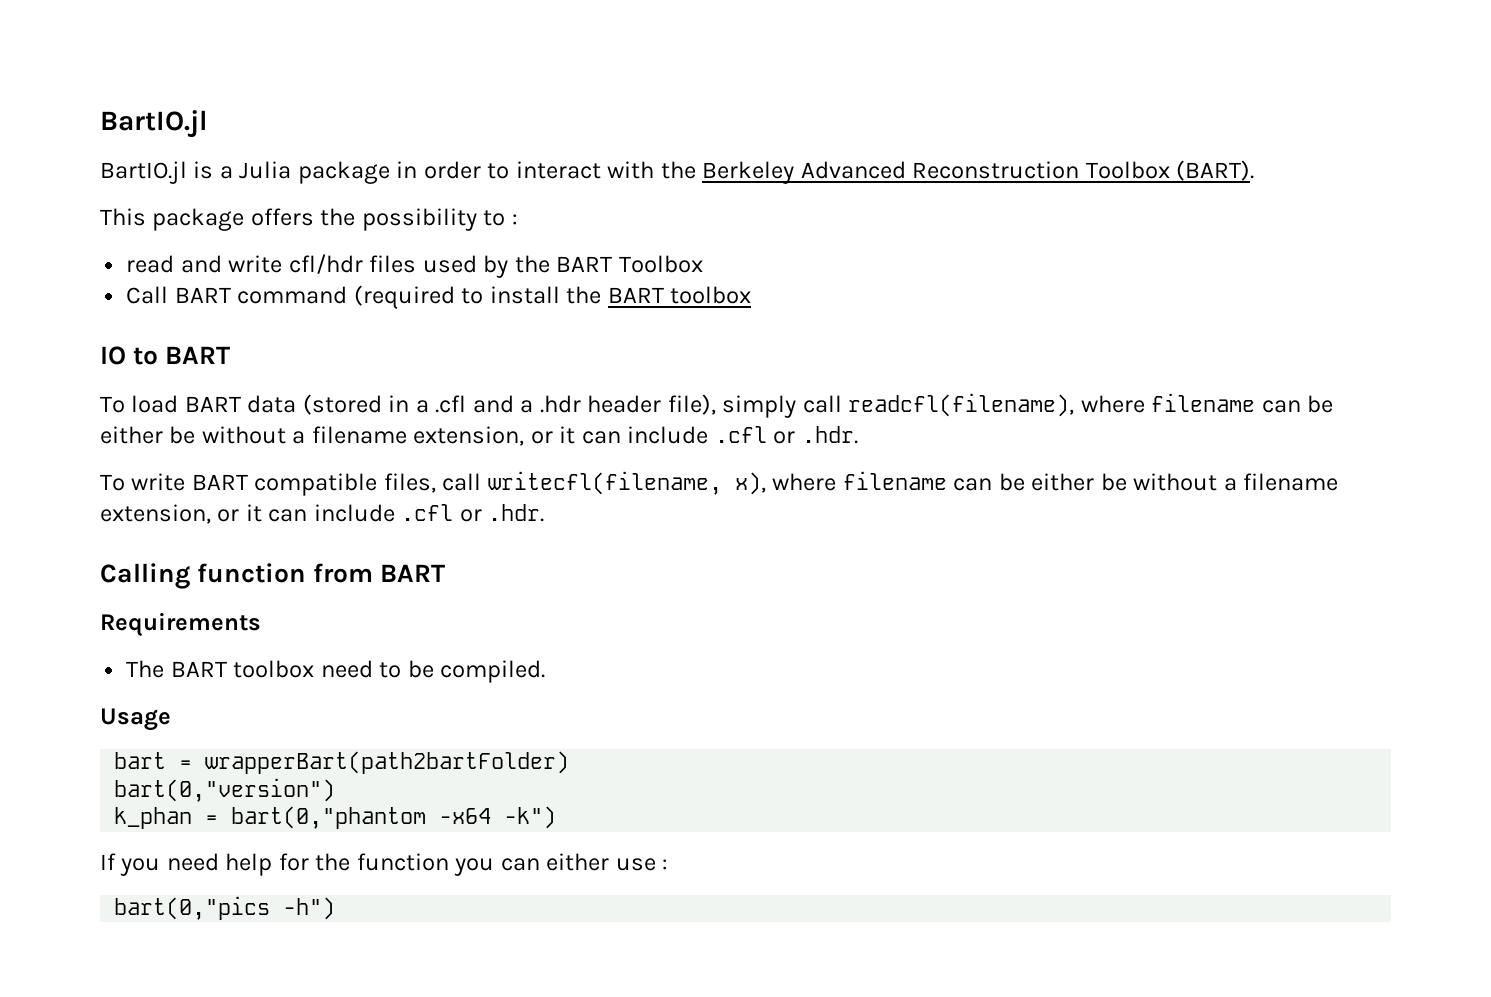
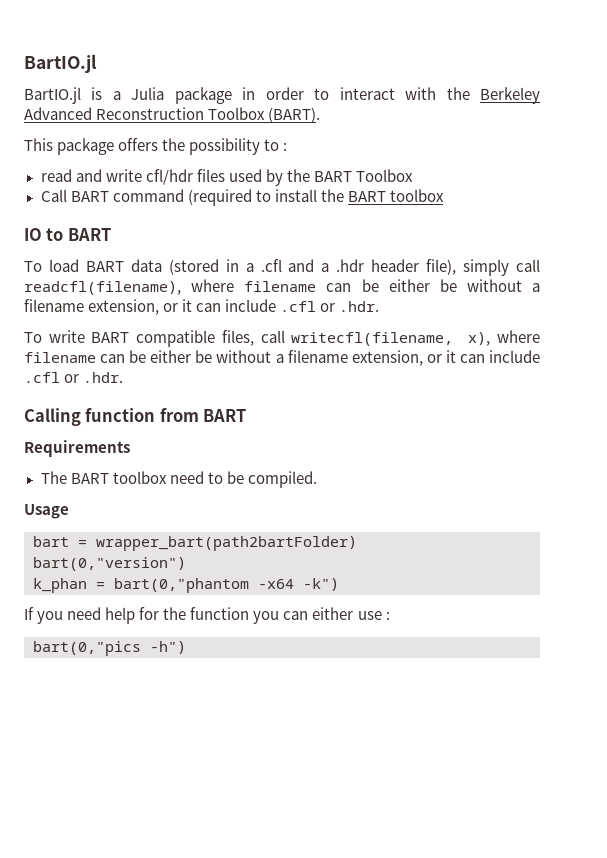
- bart = wrapperBart(path2bartFolder)
+ bart = wrapper_bart(path2bartFolder)

